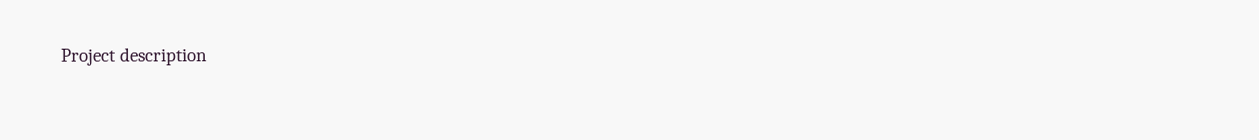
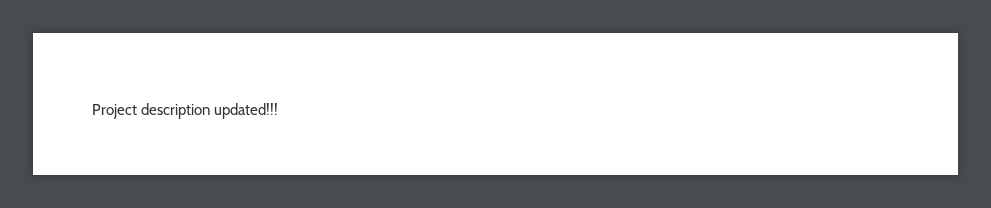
- Project description
+ Project description updated!!!

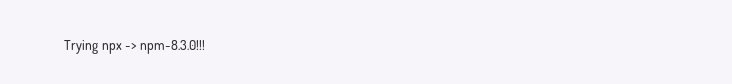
- Project description updated!!!
+ Trying npx -> npm-8.3.0!!!

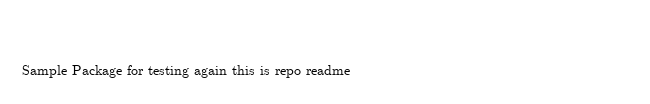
- Trying npx -> npm-8.3.0!!!
+ Sample Package for testing again this is repo readme

